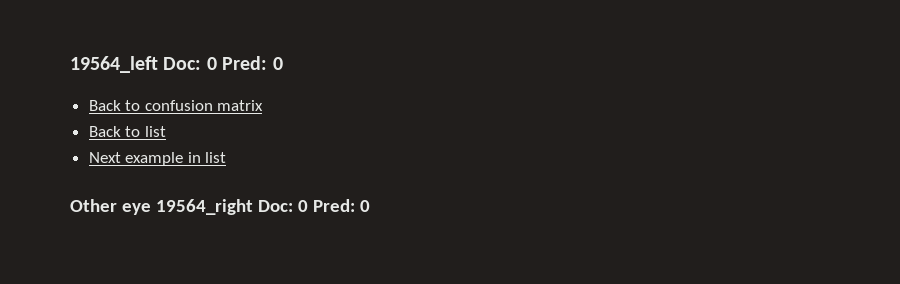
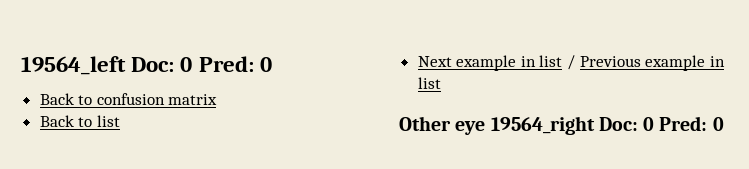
- Next example in list
+ Next example in list / Previous example in list

